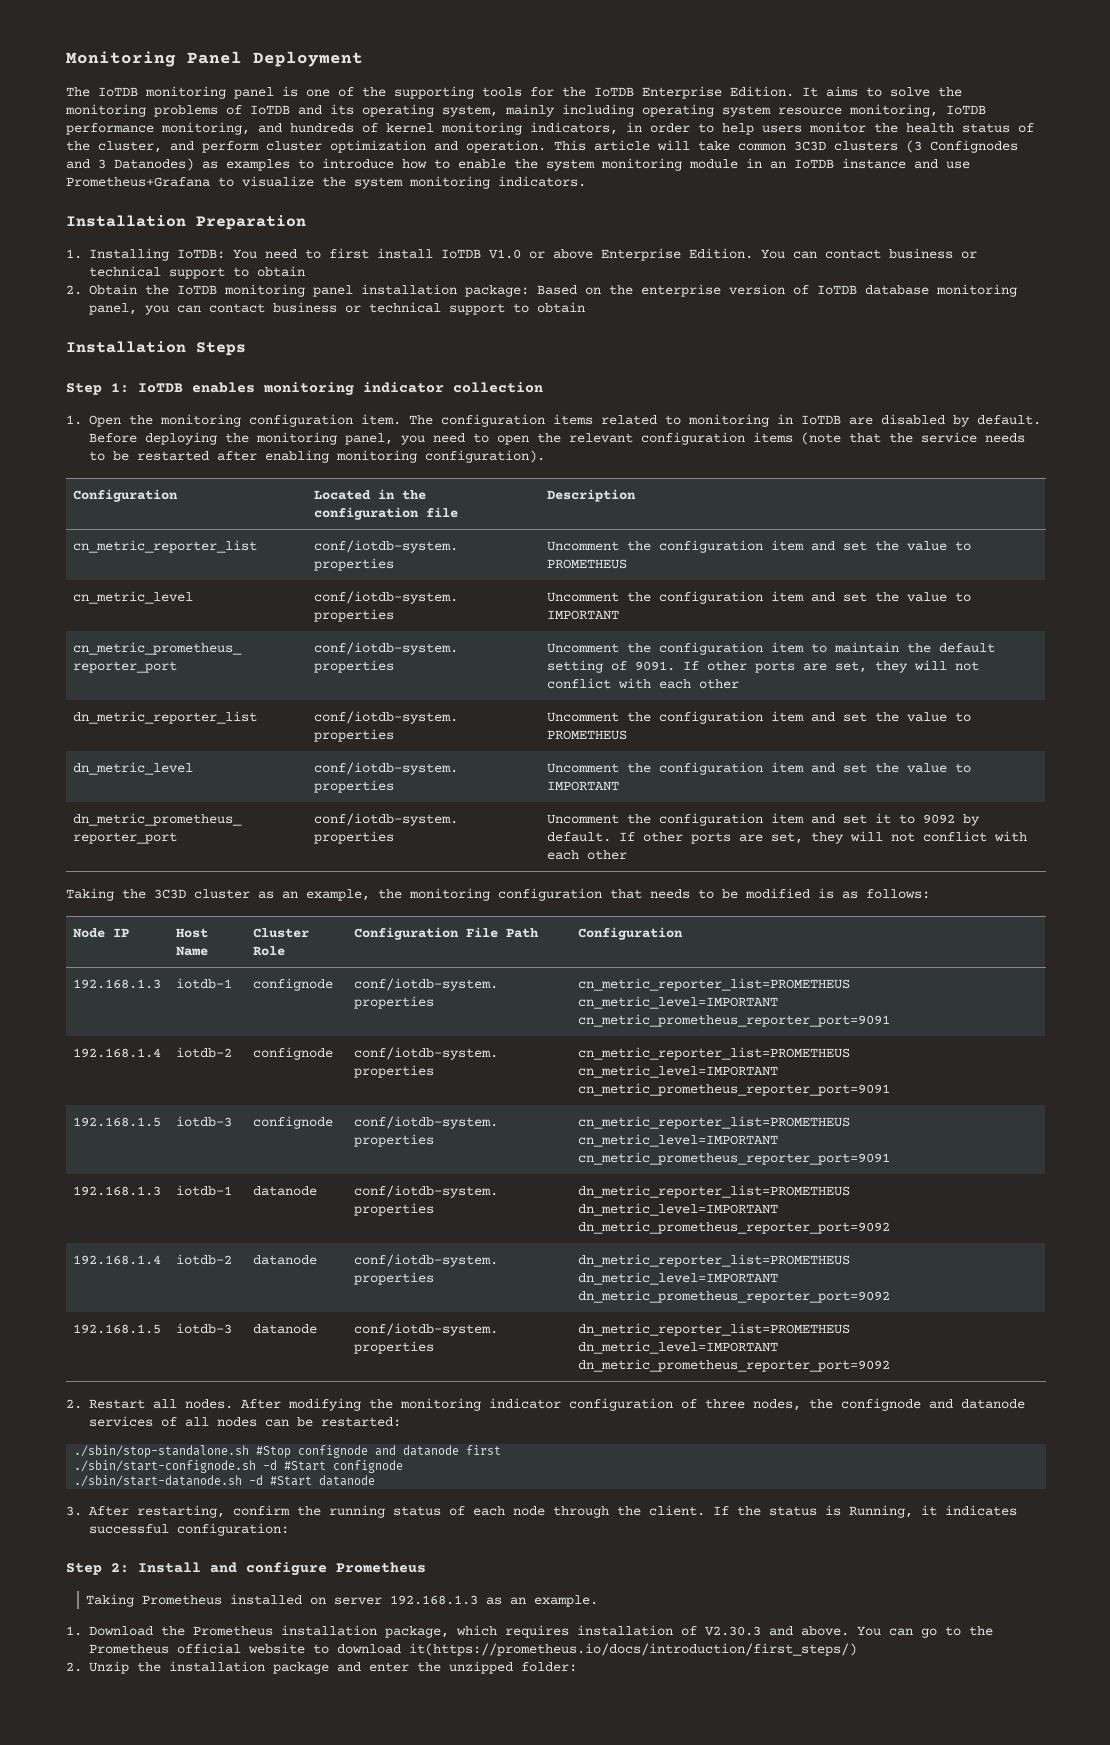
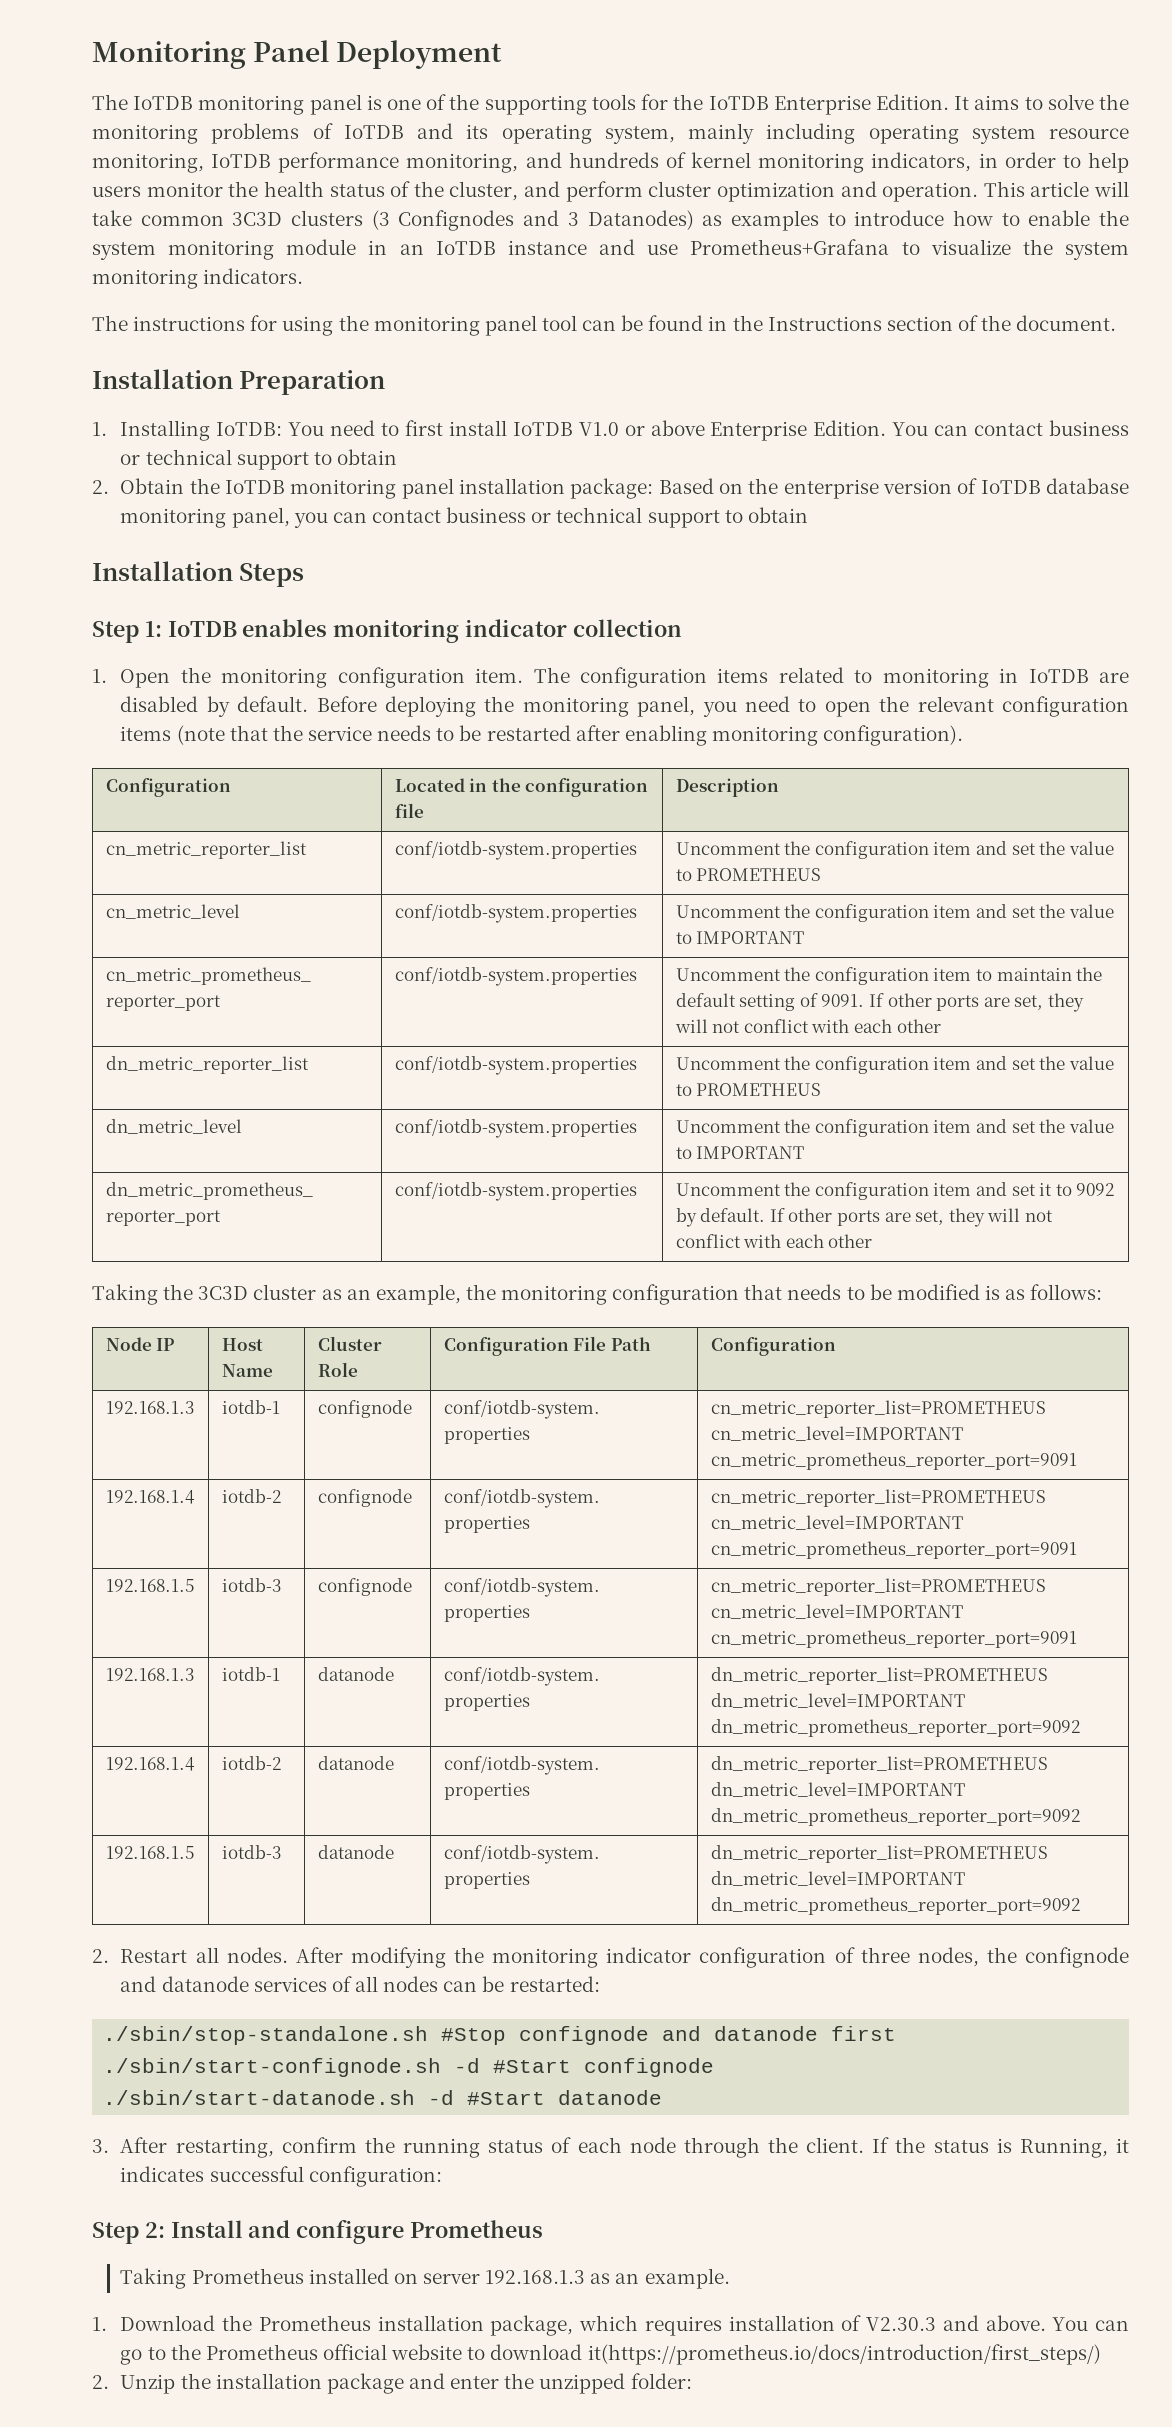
+ The instructions for using the monitoring panel tool can be found in the Instructions section of the document.

